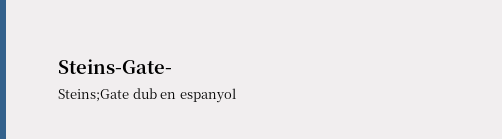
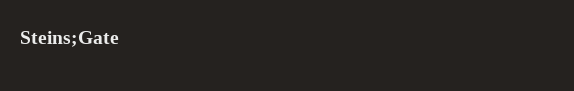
- Steins-Gate-
- Steins;Gate dub en espanyol
+ Steins;Gate

